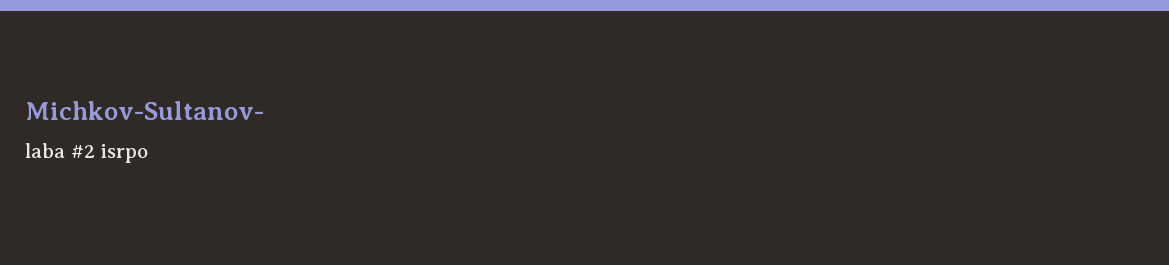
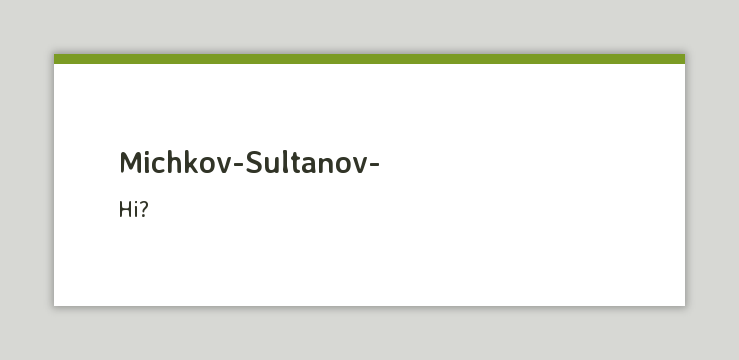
- laba #2 isrpo
+ Hi?

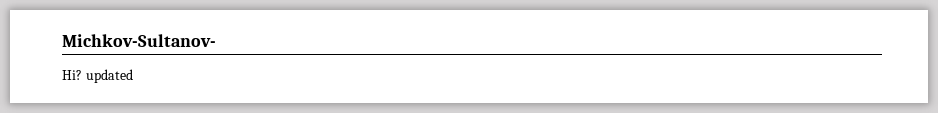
- Hi?
+ Hi? updated

